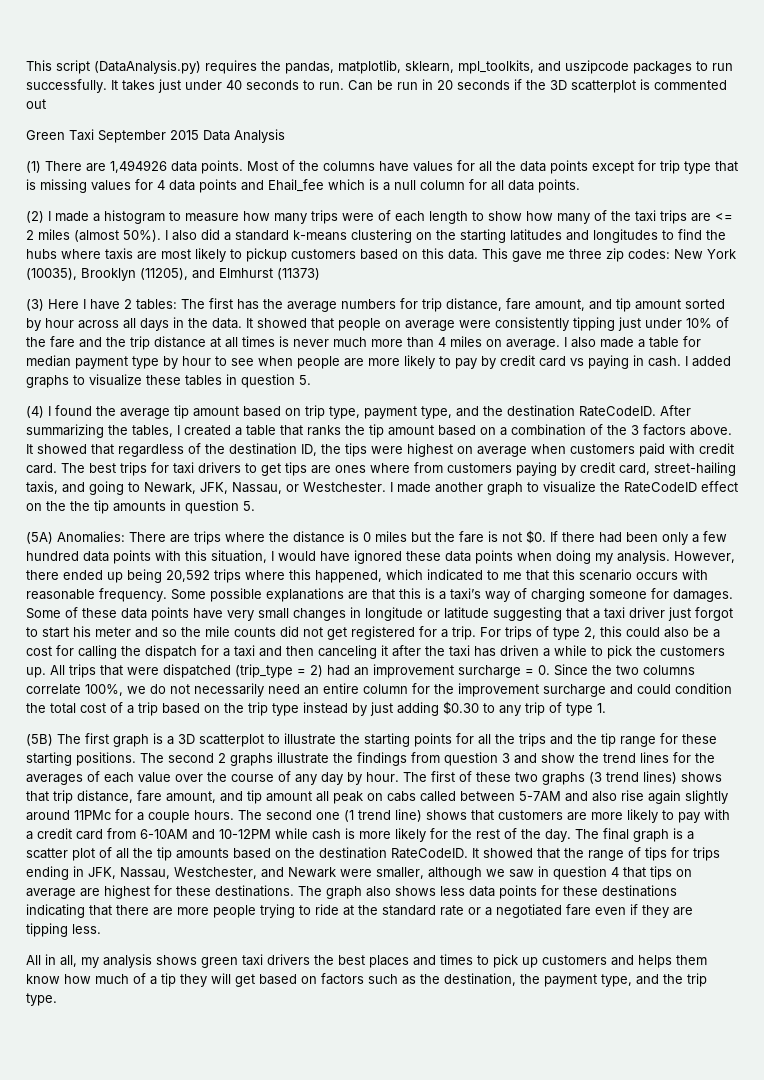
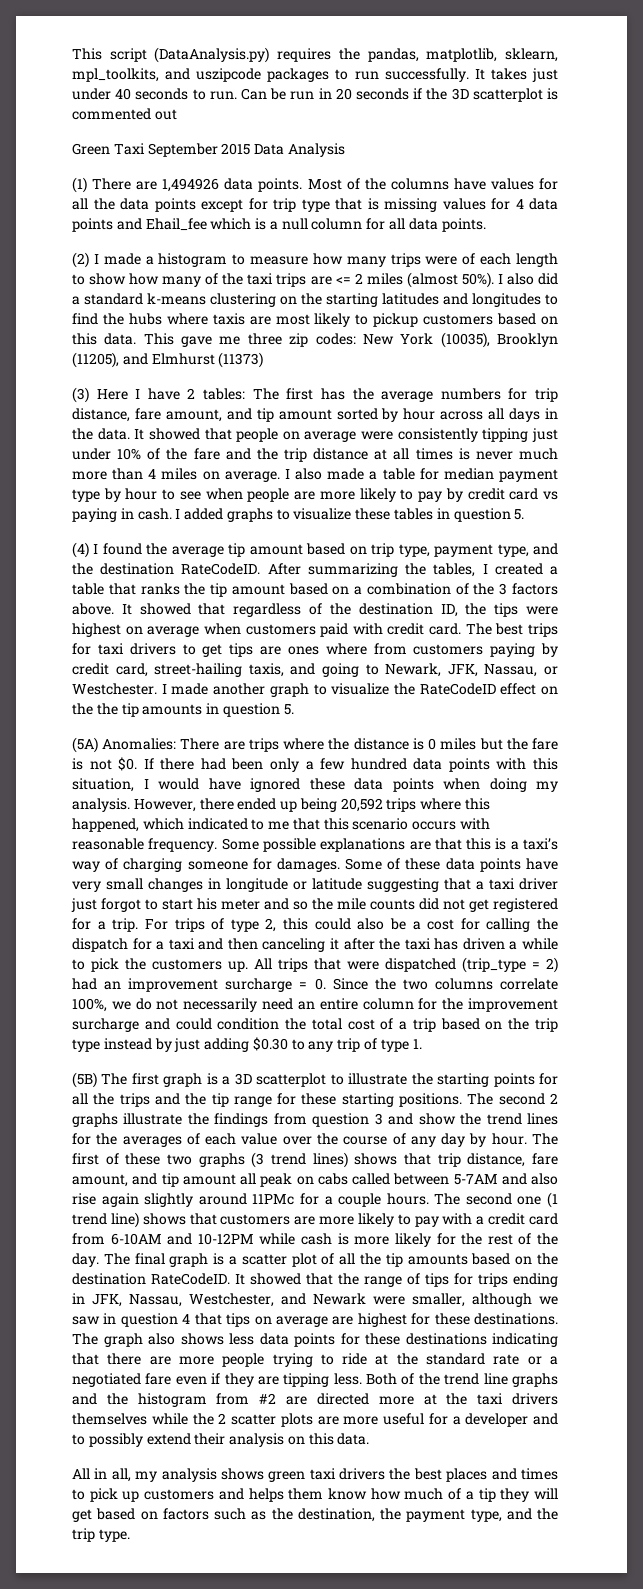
+ Both of the trend line graphs and the histogram from #2 are directed more at the taxi drivers themselves while the 2 scatter plots are more useful for a developer and to possibly extend their analysis on this data.

